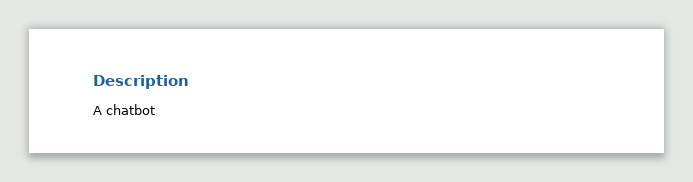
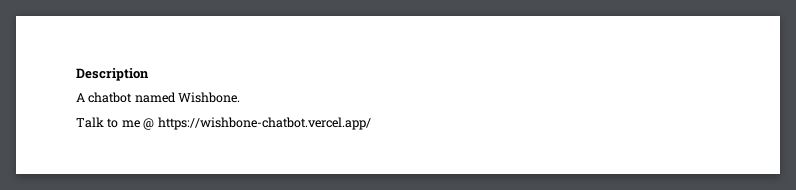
- A chatbot
+ A chatbot named Wishbone.
+ Talk to me @ https://wishbone-chatbot.vercel.app/

